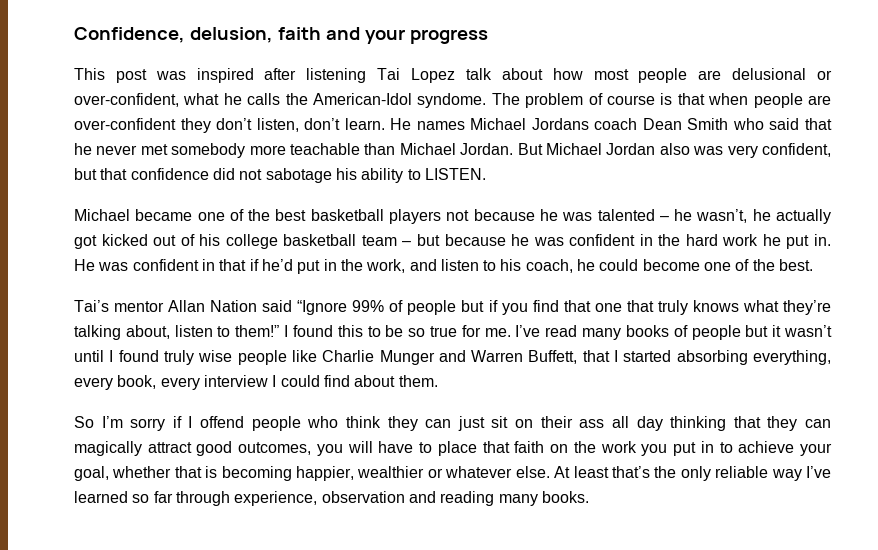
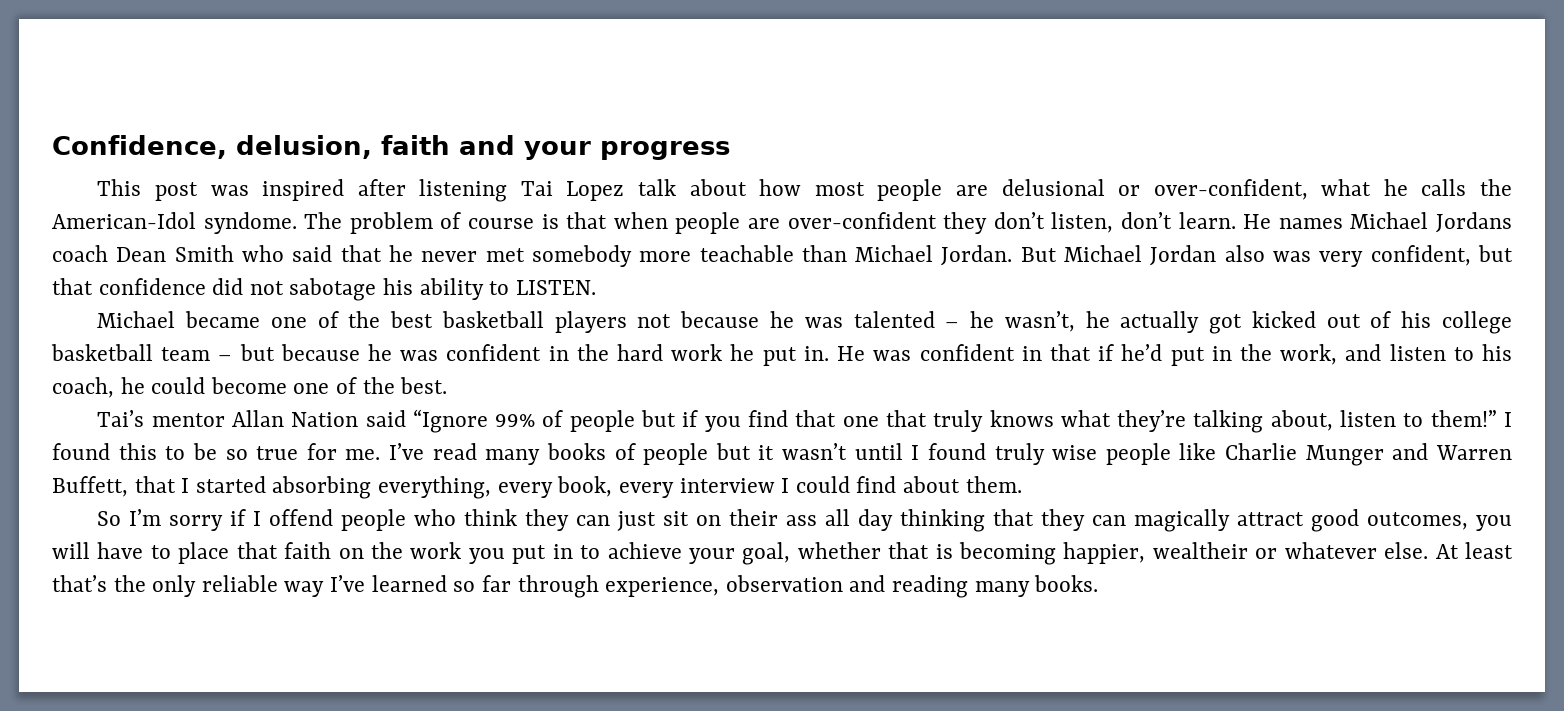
- So I’m sorry if I offend people who think they can just sit on their ass all day thinking that they can magically attract good outcomes, you will have to place that faith on the work you put in to achieve your goal, whether that is becoming happier, wealthier or whatever else.
+ So I’m sorry if I offend people who think they can just sit on their ass all day thinking that they can magically attract good outcomes, you will have to place that faith on the work you put in to achieve your goal, whether that is becoming happier, wealtheir or whatever else.

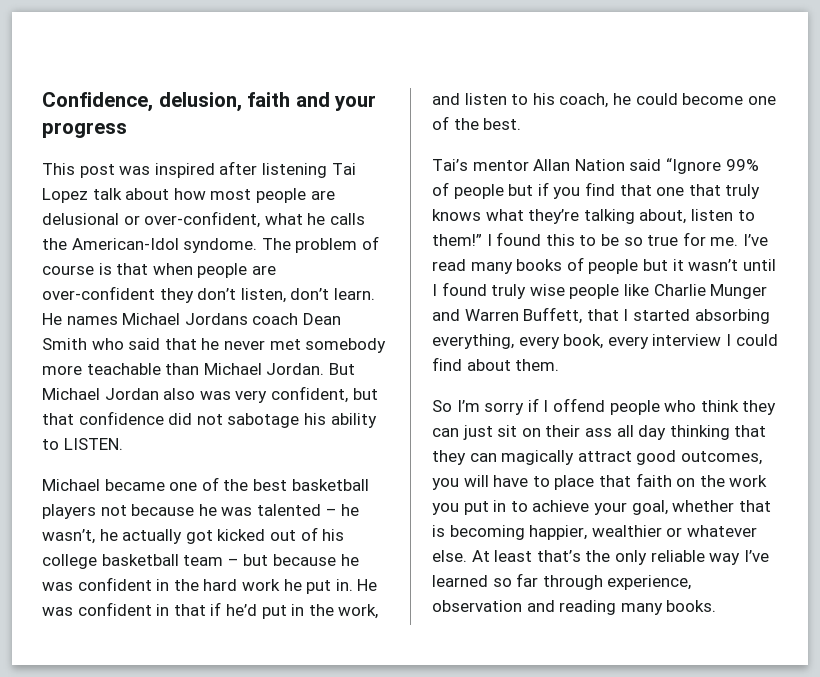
- So I’m sorry if I offend people who think they can just sit on their ass all day thinking that they can magically attract good outcomes, you will have to place that faith on the work you put in to achieve your goal, whether that is becoming happier, wealtheir or whatever else.
+ So I’m sorry if I offend people who think they can just sit on their ass all day thinking that they can magically attract good outcomes, you will have to place that faith on the work you put in to achieve your goal, whether that is becoming happier, wealthier or whatever else.

